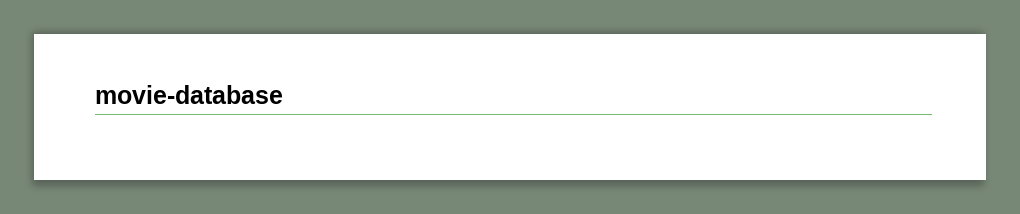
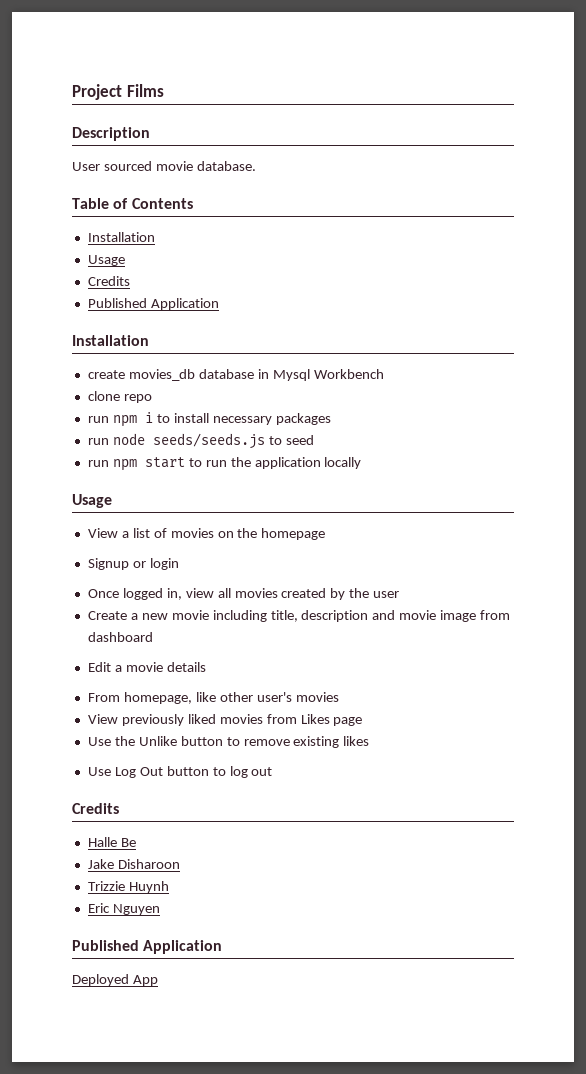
- movie-database
+ Project Films
+ Description
+ User sourced movie database.
+ Table of Contents
+ Installation
+ Usage
+ Credits
+ Published Application
+ Installation
+ create movies_db database in Mysql Workbench
+ clone repo
+ run npm i to install necessary packages
+ run node seeds/seeds.js to seed
+ run npm start to run the application locally
+ Usage
+ View a list of movies on the homepage
+ Signup or login
+ Once logged in, view all movies created by the user
+ Create a new movie including title, description and movie image from dashboard
+ Edit a movie details
+ From homepage, like other user's movies
+ View previously liked movies from Likes page
+ Use the Unlike button to remove existing likes
+ Use Log Out button to log out
+ Credits
+ Halle Be
+ Jake Disharoon
+ Trizzie Huynh
+ Eric Nguyen
+ Published Application
+ Deployed App

